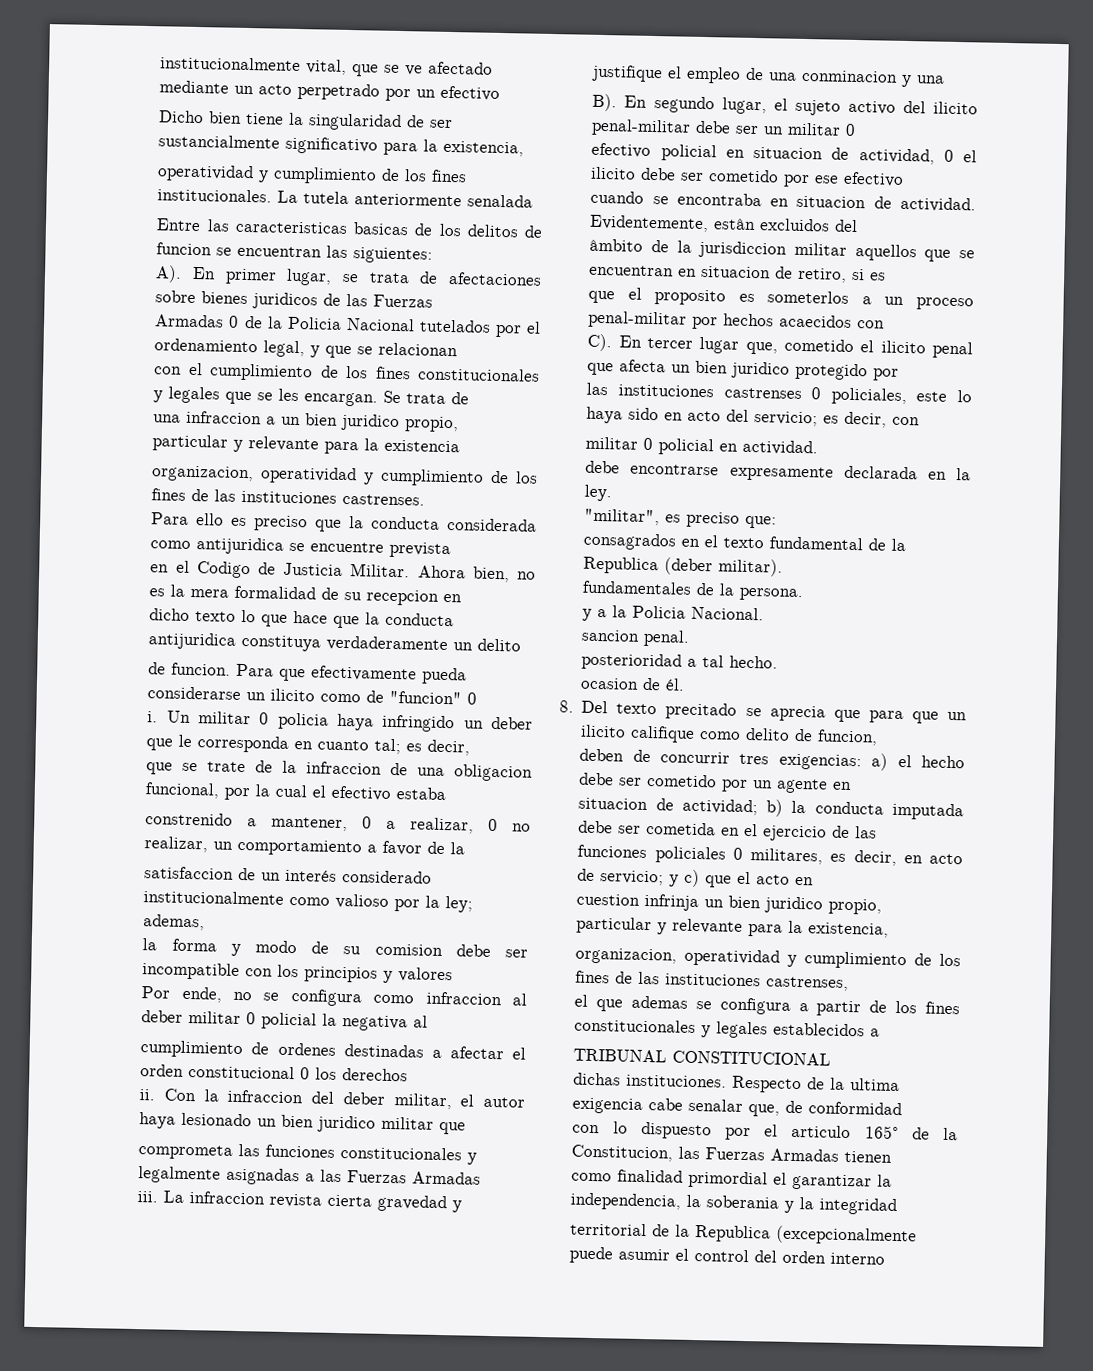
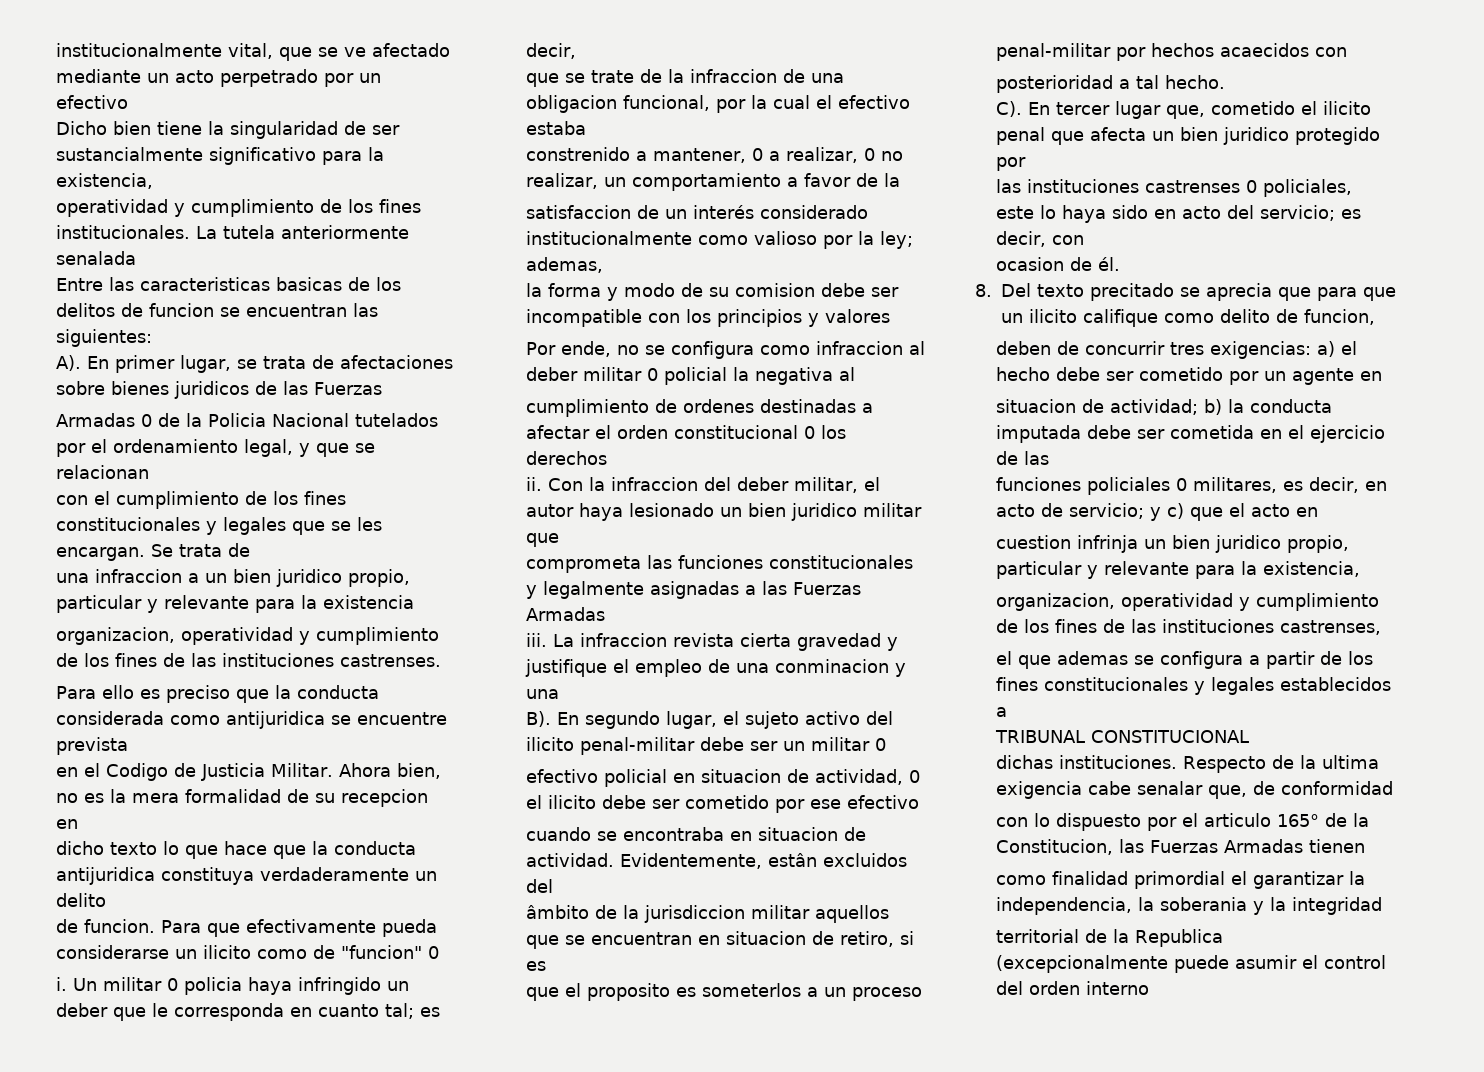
+ posterioridad a tal hecho.
- militar 0 policial en actividad.
- debe encontrarse expresamente declarada en la ley.
- "militar", es preciso que:
- consagrados en el texto fundamental de la Republica (deber militar).
- fundamentales de la persona.
- y a la Policia Nacional.
- sancion penal.
- posterioridad a tal hecho.

